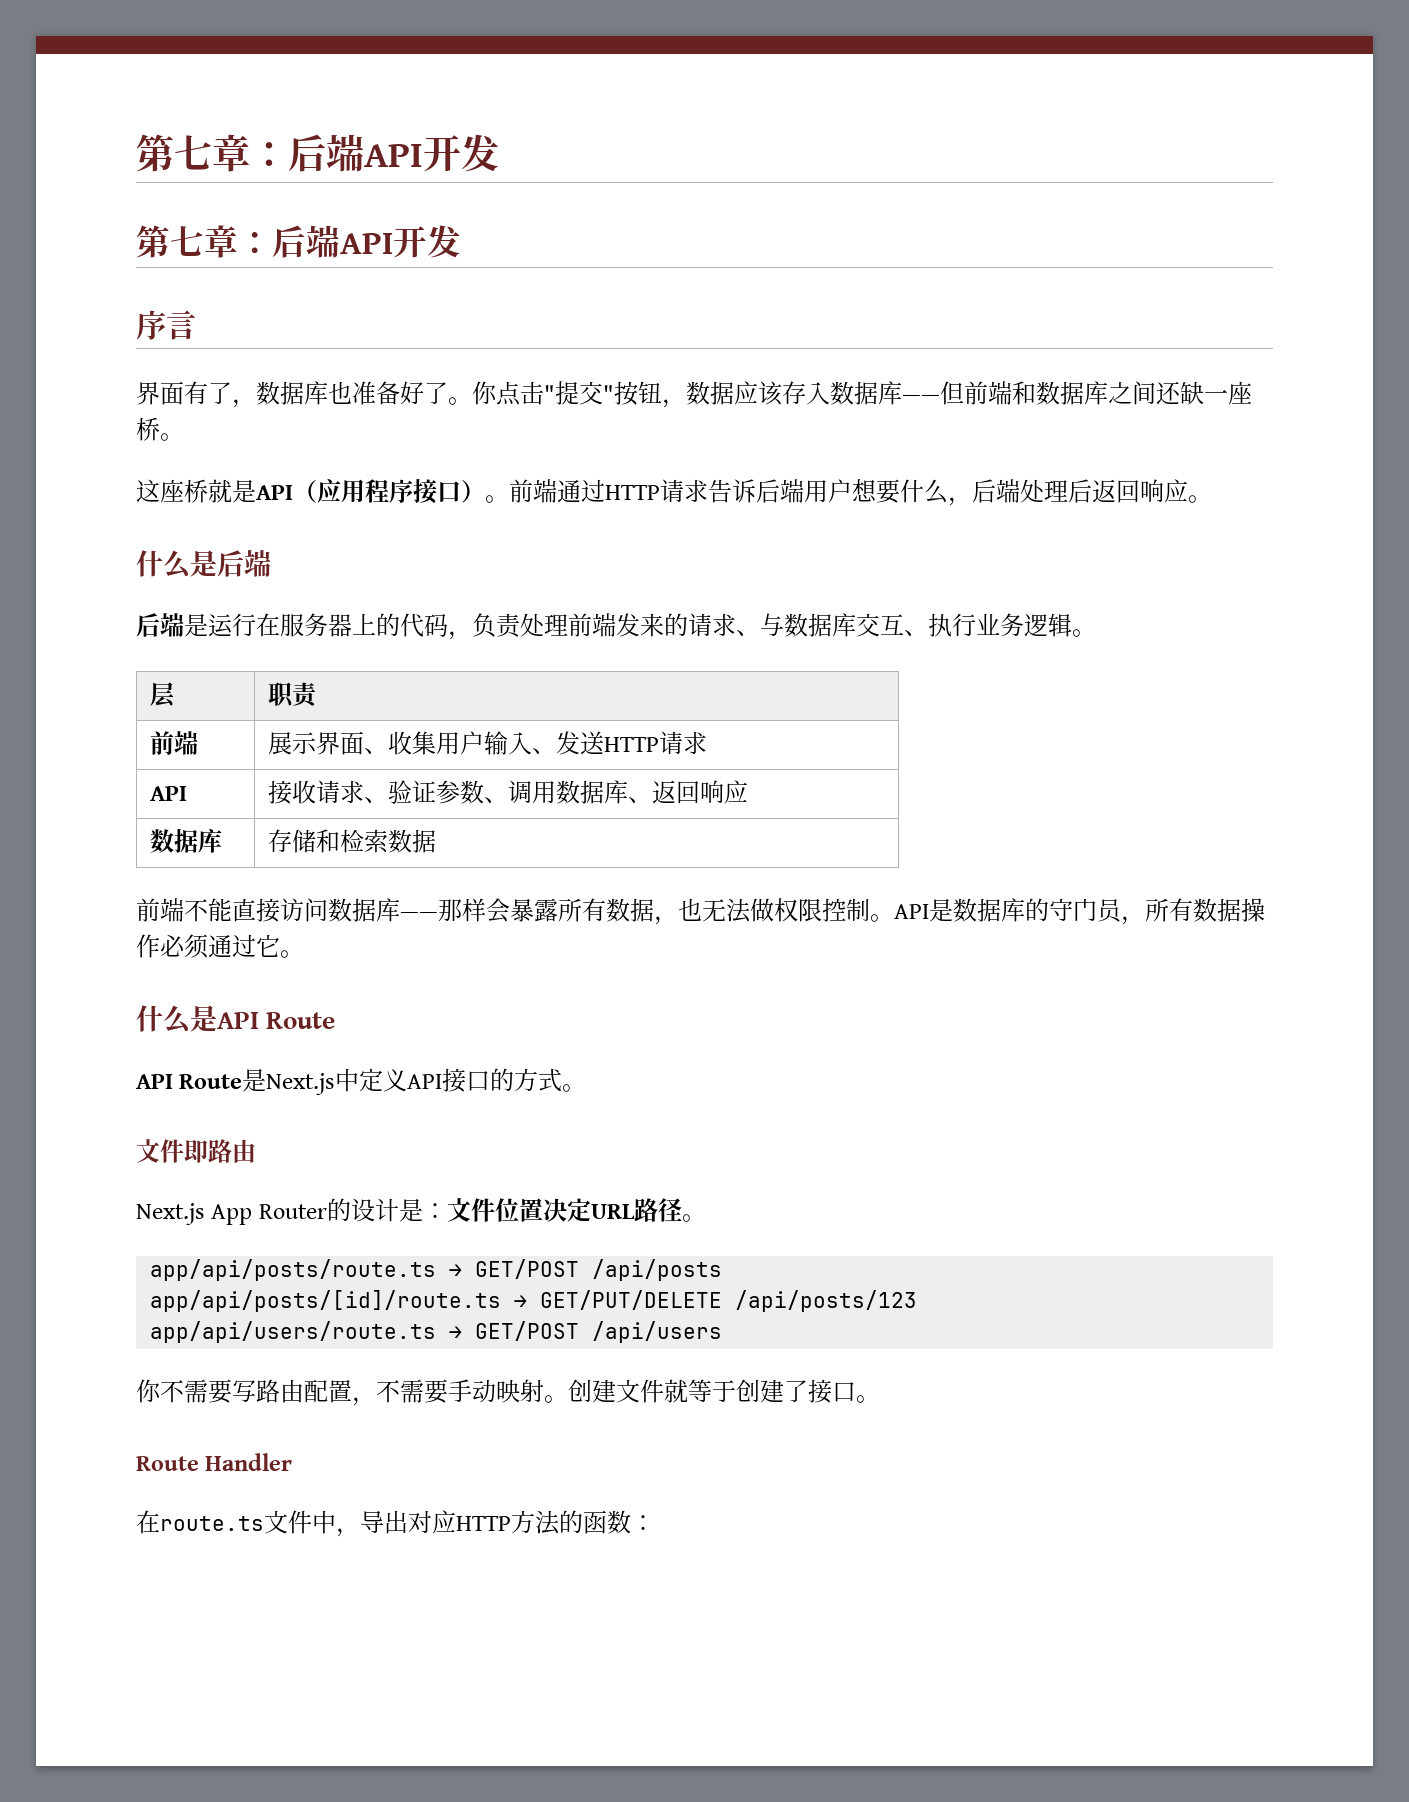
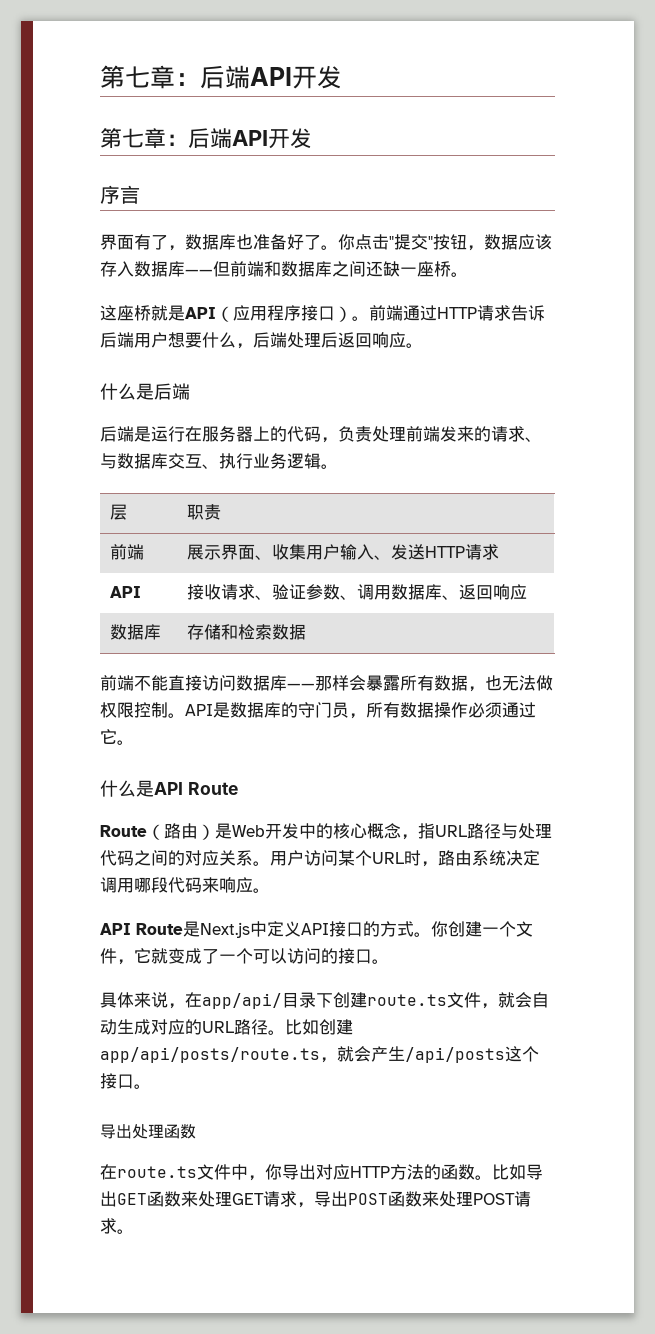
+ Route（路由）是Web开发中的核心概念，指URL路径与处理代码之间的对应关系。用户访问某个URL时，路由系统决定调用哪段代码来响应。
- API Route是Next.js中定义API接口的方式。
- 文件即路由
- Next.js App Router的设计是：文件位置决定URL路径。
- app/api/posts/route.ts → GET/POST /api/posts
- app/api/posts/[id]/route.ts → GET/PUT/DELETE /api/posts/123
- app/api/users/route.ts → GET/POST /api/users
- 你不需要写路由配置，不需要手动映射。创建文件就等于创建了接口。
- Route Handler
+ API Route是Next.js中定义API接口的方式。你创建一个文件，它就变成了一个可以访问的接口。
+ 具体来说，在app/api/目录下创建route.ts文件，就会自动生成对应的URL路径。比如创建app/api/posts/route.ts，就会产生/api/posts这个接口。
+ 导出处理函数
- 在route.ts文件中，导出对应HTTP方法的函数：
+ 在route.ts文件中，你导出对应HTTP方法的函数。比如导出GET函数来处理GET请求，导出POST函数来处理POST请求。

